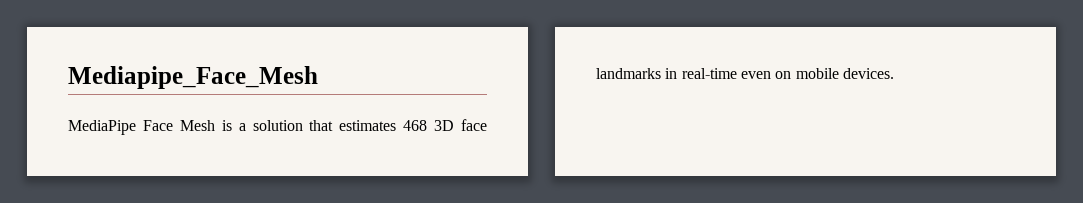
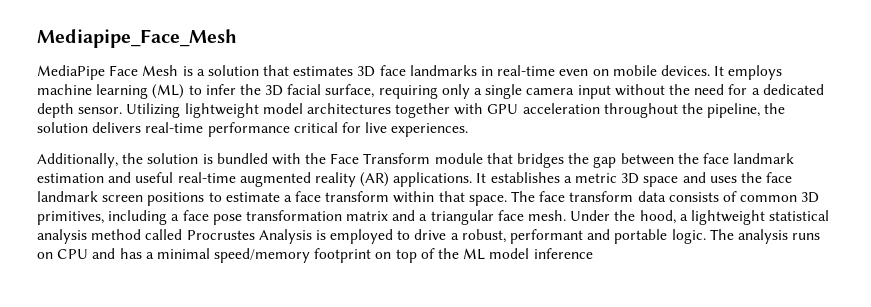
- MediaPipe Face Mesh is a solution that estimates 468 3D face landmarks in real-time even on mobile devices.
+ MediaPipe Face Mesh is a solution that estimates 3D face landmarks in real-time even on mobile devices.
+ It employs machine learning (ML) to infer the 3D facial surface, requiring only a single camera input without the need for a dedicated depth sensor. Utilizing lightweight model architectures together with GPU acceleration throughout the pipeline, the solution delivers real-time performance critical for live experiences.
+ Additionally, the solution is bundled with the Face Transform module that bridges the gap between the face landmark estimation and useful real-time augmented reality (AR) applications. It establishes a metric 3D space and uses the face landmark screen positions to estimate a face transform within that space. The face transform data consists of common 3D primitives, including a face pose transformation matrix and a triangular face mesh. Under the hood, a lightweight statistical analysis method called Procrustes Analysis is employed to drive a robust, performant and portable logic. The analysis runs on CPU and has a minimal speed/memory footprint on top of the ML model inference

